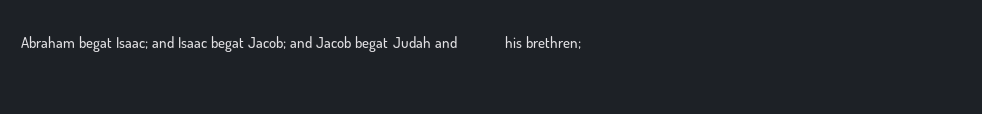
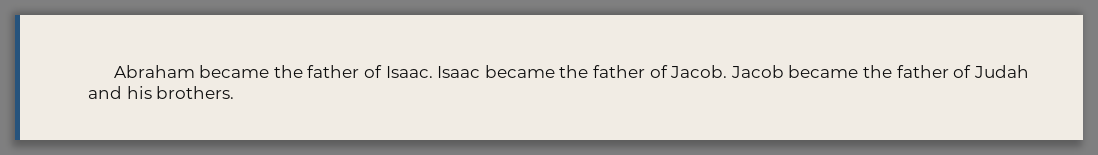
- Abraham begat Isaac; and Isaac begat Jacob; and Jacob begat Judah and his brethren;
+ Abraham became the father of Isaac. Isaac became the father of Jacob. Jacob became the father of Judah and his brothers.

